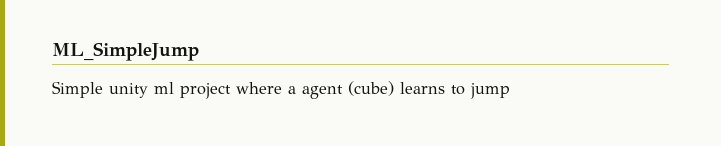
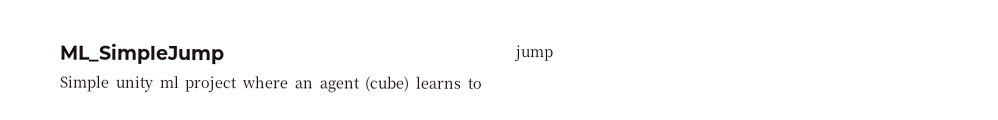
- Simple unity ml project where a agent (cube) learns to jump
+ Simple unity ml project where an agent (cube) learns to jump

